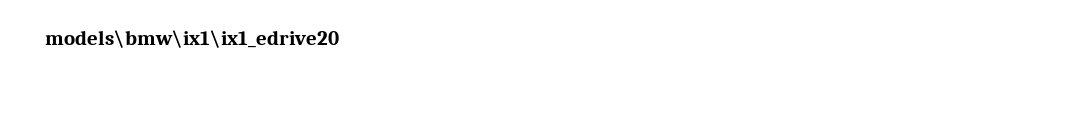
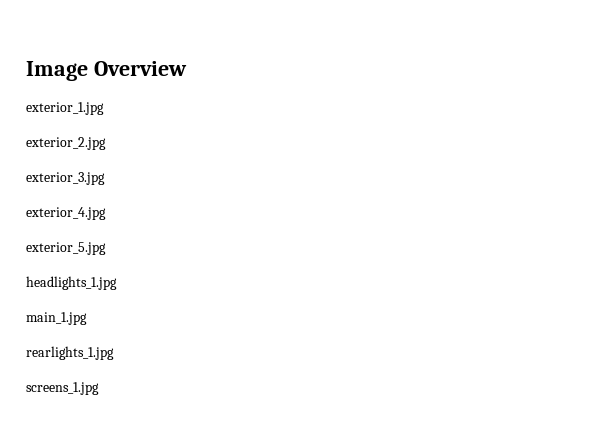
- models\bmw\ix1\ix1_edrive20
+ Image Overview
+ exterior_1.jpg
+ exterior_2.jpg
+ exterior_3.jpg
+ exterior_4.jpg
+ exterior_5.jpg
+ headlights_1.jpg
+ main_1.jpg
+ rearlights_1.jpg
+ screens_1.jpg

